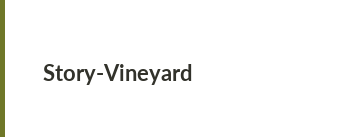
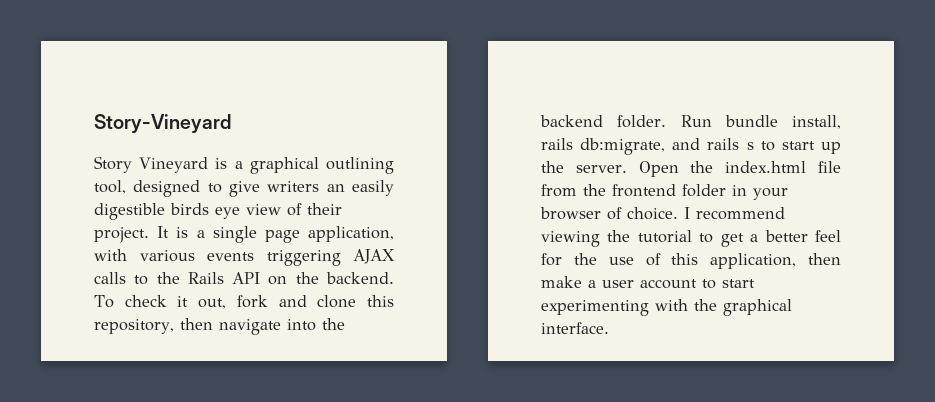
+ Story Vineyard is a graphical outlining tool, designed to give writers an easily digestible birds eye view of their project. It is a single page application, with various events triggering AJAX calls to the Rails API on the backend. To check it out, fork and clone this repository, then navigate into the backend folder. Run bundle install, rails db:migrate, and rails s to start up the server. Open the index.html file from the frontend folder in your browser of choice. I recommend viewing the tutorial to get a better feel for the use of this application, then make a user account to start experimenting with the graphical interface.

